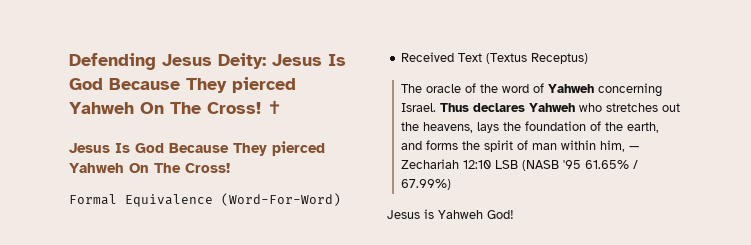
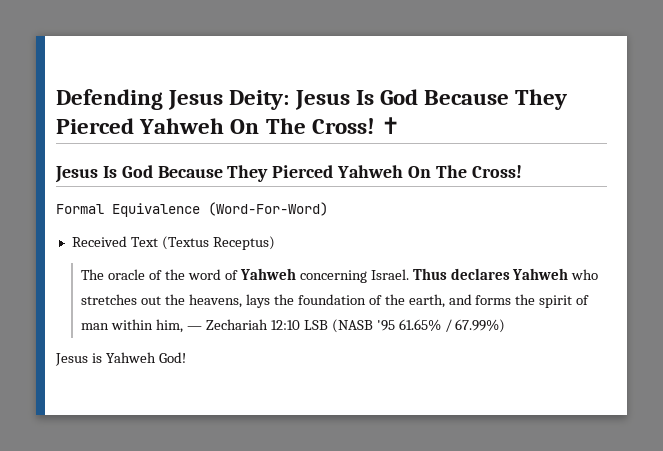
- Defending Jesus Deity: Jesus Is God Because They pierced Yahweh On The Cross!
+ Defending Jesus Deity: Jesus Is God Because They Pierced Yahweh On The Cross!
  ✝
- Jesus Is God Because They pierced Yahweh On The Cross!
+ Jesus Is God Because They Pierced Yahweh On The Cross!

